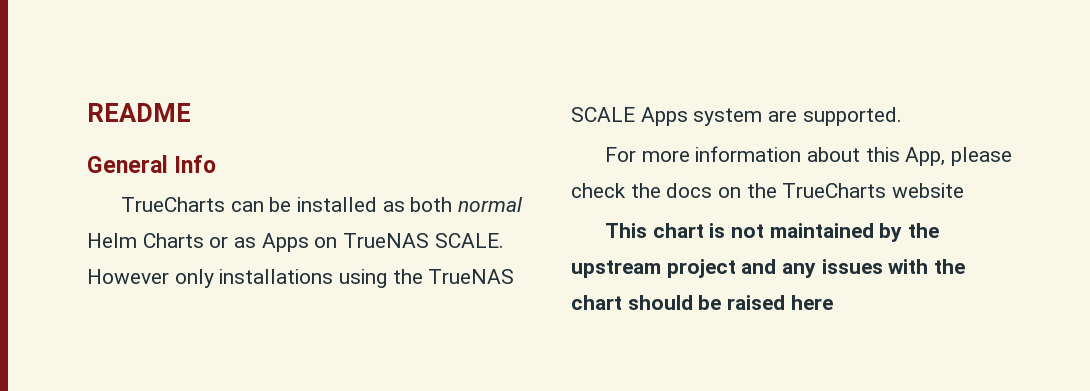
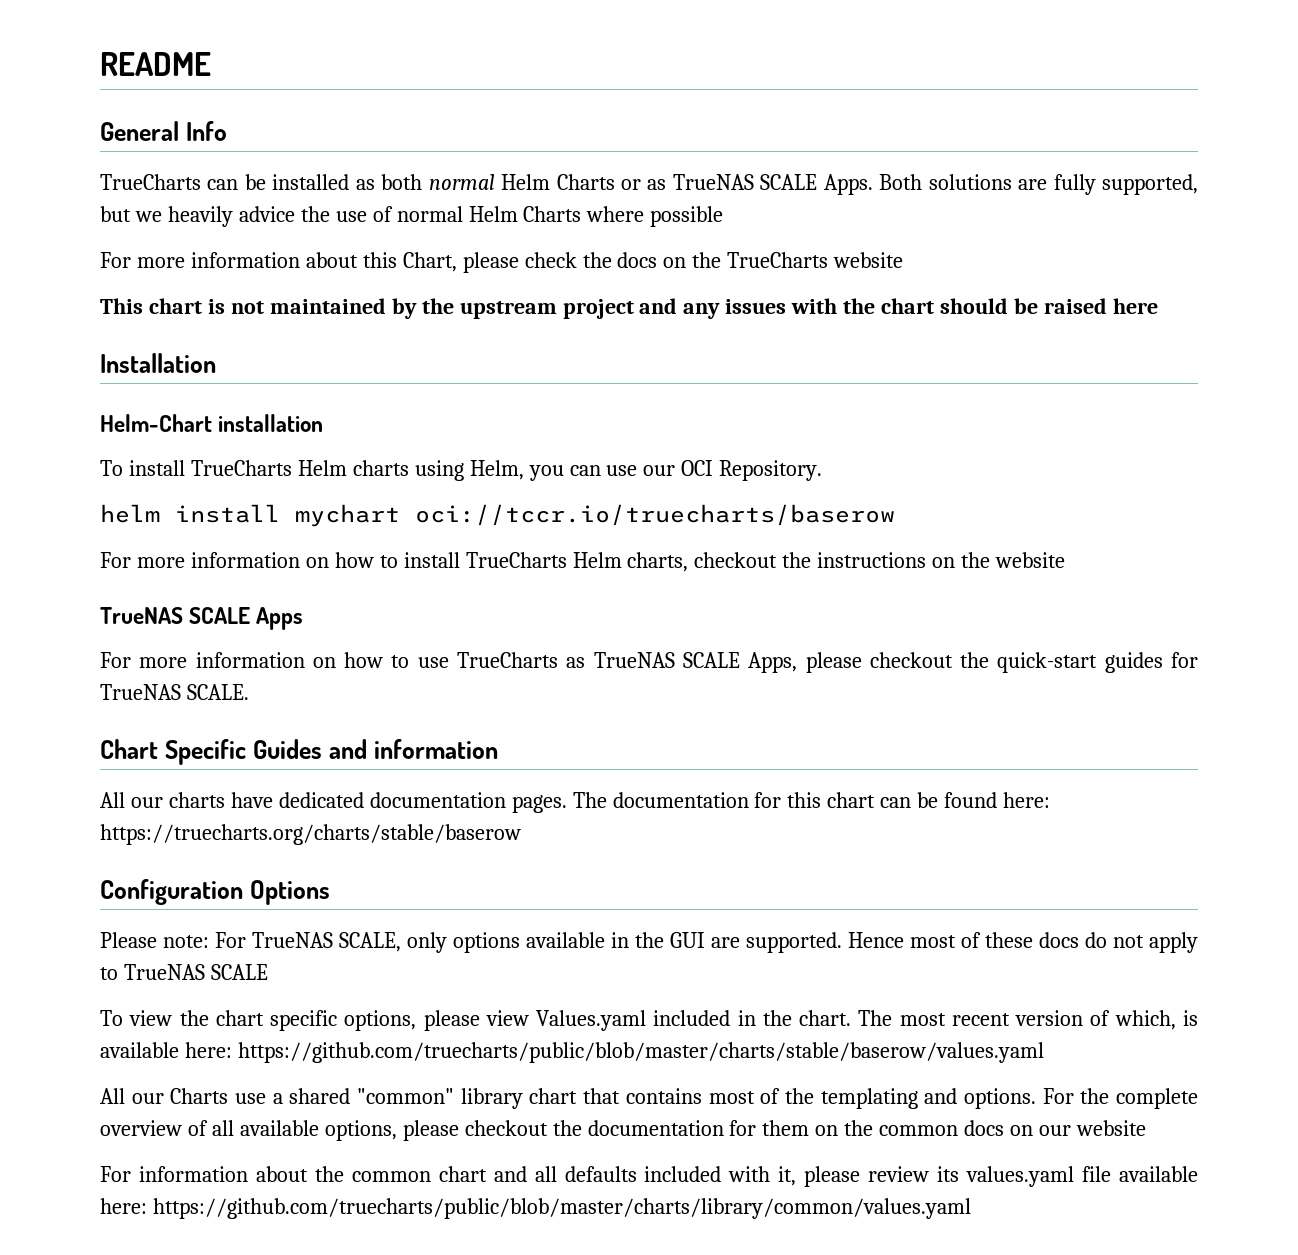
- TrueCharts can be installed as both normal Helm Charts or as Apps on TrueNAS SCALE. However only installations using the TrueNAS SCALE Apps system are supported.
+ TrueCharts can be installed as both normal Helm Charts or as TrueNAS SCALE Apps. Both solutions are fully supported, but we heavily advice the use of normal Helm Charts where possible
- For more information about this App, please check the docs on the TrueCharts website
+ For more information about this Chart, please check the docs on the TrueCharts website
+ Installation
+ Helm-Chart installation
+ To install TrueCharts Helm charts using Helm, you can use our OCI Repository.
+ helm install mychart oci://tccr.io/truecharts/baserow
+ For more information on how to install TrueCharts Helm charts, checkout the instructions on the website
+ TrueNAS SCALE Apps
+ For more information on how to use TrueCharts as TrueNAS SCALE Apps, please checkout the quick-start guides for TrueNAS SCALE.
+ Chart Specific Guides and information
+ All our charts have dedicated documentation pages. The documentation for this chart can be found here: https://truecharts.org/charts/stable/baserow
+ Configuration Options
+ Please note: For TrueNAS SCALE, only options available in the GUI are supported. Hence most of these docs do not apply to TrueNAS SCALE
+ To view the chart specific options, please view Values.yaml included in the chart. The most recent version of which, is available here: https://github.com/truecharts/public/blob/master/charts/stable/baserow/values.yaml
+ All our Charts use a shared "common" library chart that contains most of the templating and options. For the complete overview of all available options, please checkout the documentation for them on the common docs on our website
+ For information about the common chart and all defaults included with it, please review its values.yaml file available here: https://github.com/truecharts/public/blob/master/charts/library/common/values.yaml

